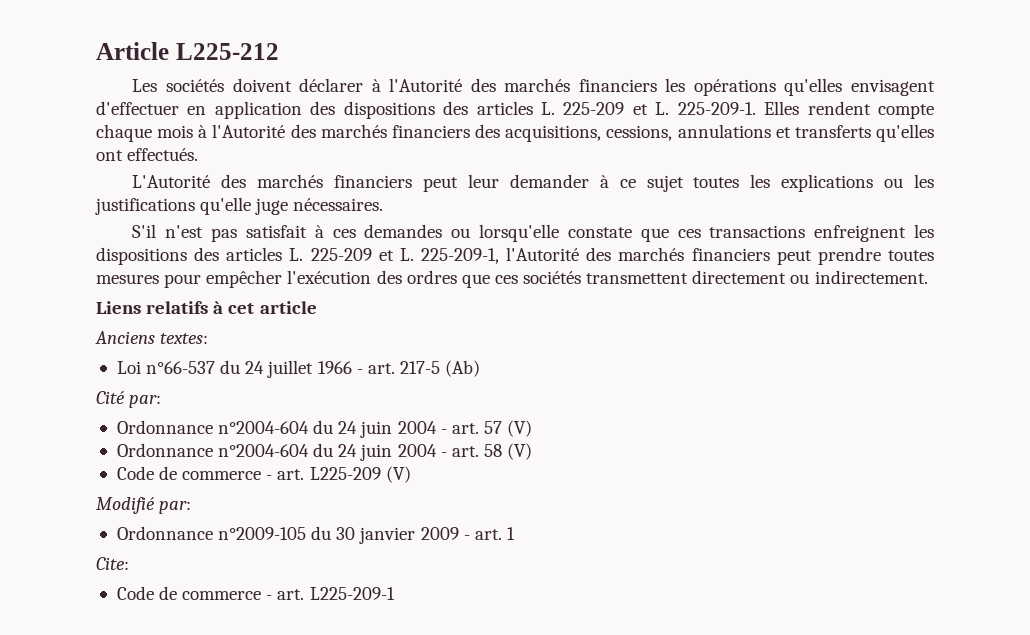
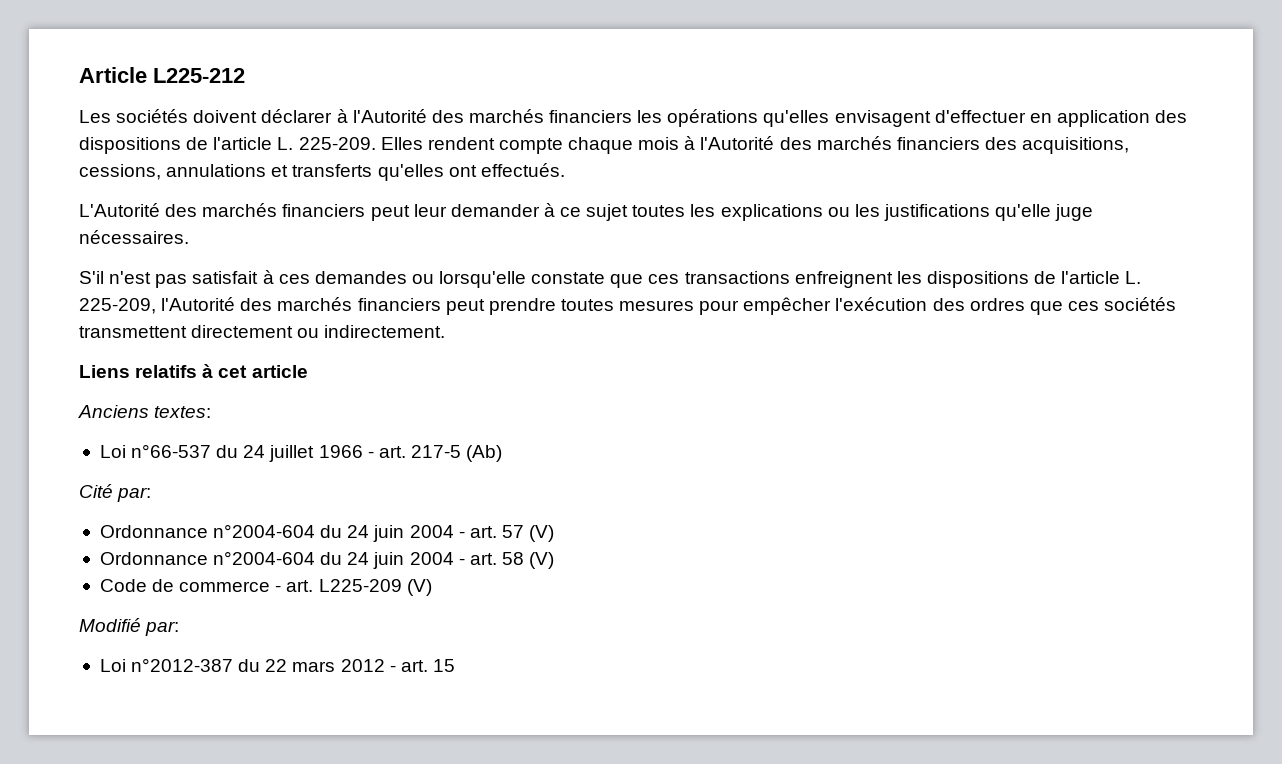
- Les sociétés doivent déclarer à l'Autorité des marchés financiers les opérations qu'elles envisagent d'effectuer en application des dispositions des articles L. 225-209 et L. 225-209-1.
+ Les sociétés doivent déclarer à l'Autorité des marchés financiers les opérations qu'elles envisagent d'effectuer en application des dispositions de l'article L. 225-209.
- S'il n'est pas satisfait à ces demandes ou lorsqu'elle constate que ces transactions enfreignent les dispositions des articles L. 225-209 et L. 225-209-1, l'Autorité des marchés financiers peut prendre toutes mesures pour empêcher l'exécution des ordres que ces sociétés transmettent directement ou indirectement.
+ S'il n'est pas satisfait à ces demandes ou lorsqu'elle constate que ces transactions enfreignent les dispositions de l'article L. 225-209, l'Autorité des marchés financiers peut prendre toutes mesures pour empêcher l'exécution des ordres que ces sociétés transmettent directement ou indirectement.
- Ordonnance n°2009-105 du 30 janvier 2009 - art. 1
- Cite:
- Code de commerce - art. L225-209-1
+ Loi n°2012-387 du 22 mars 2012 - art. 15

